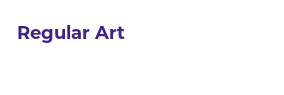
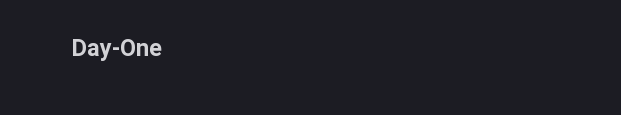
- Regular Art
+ Day-One

